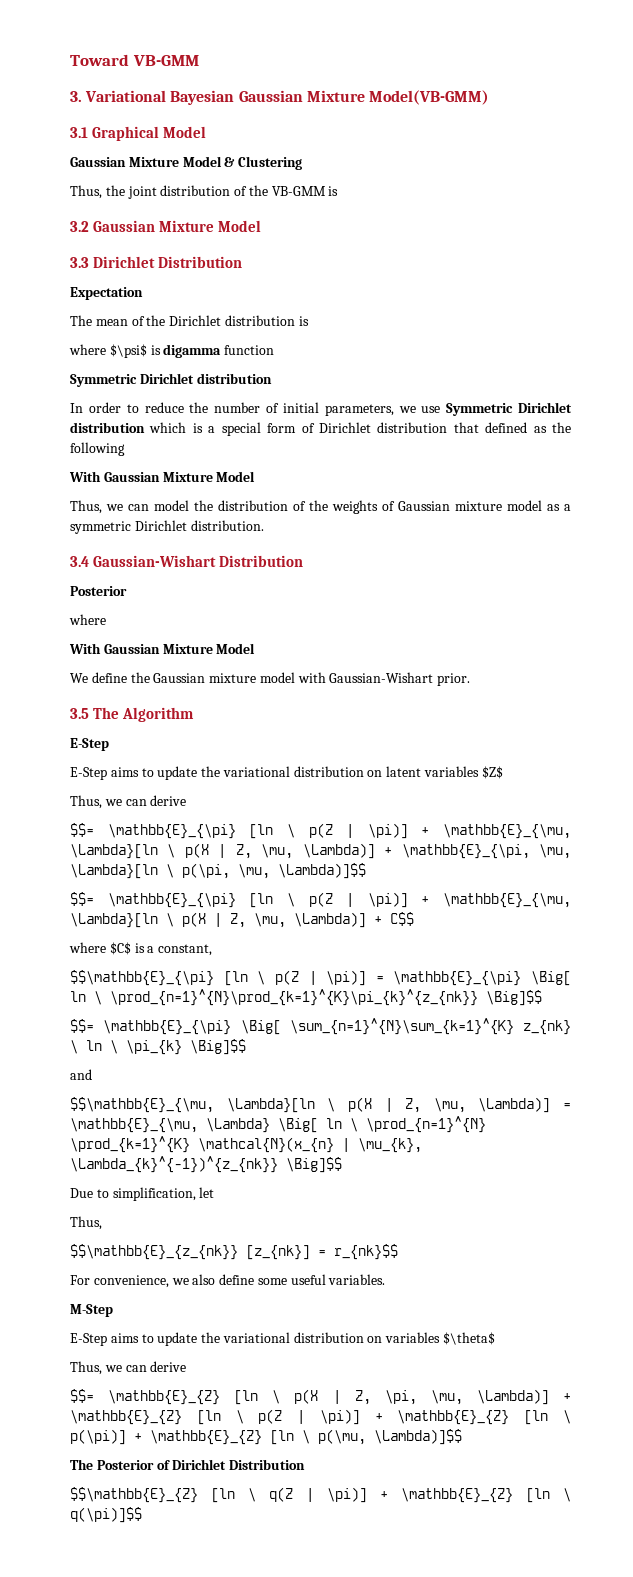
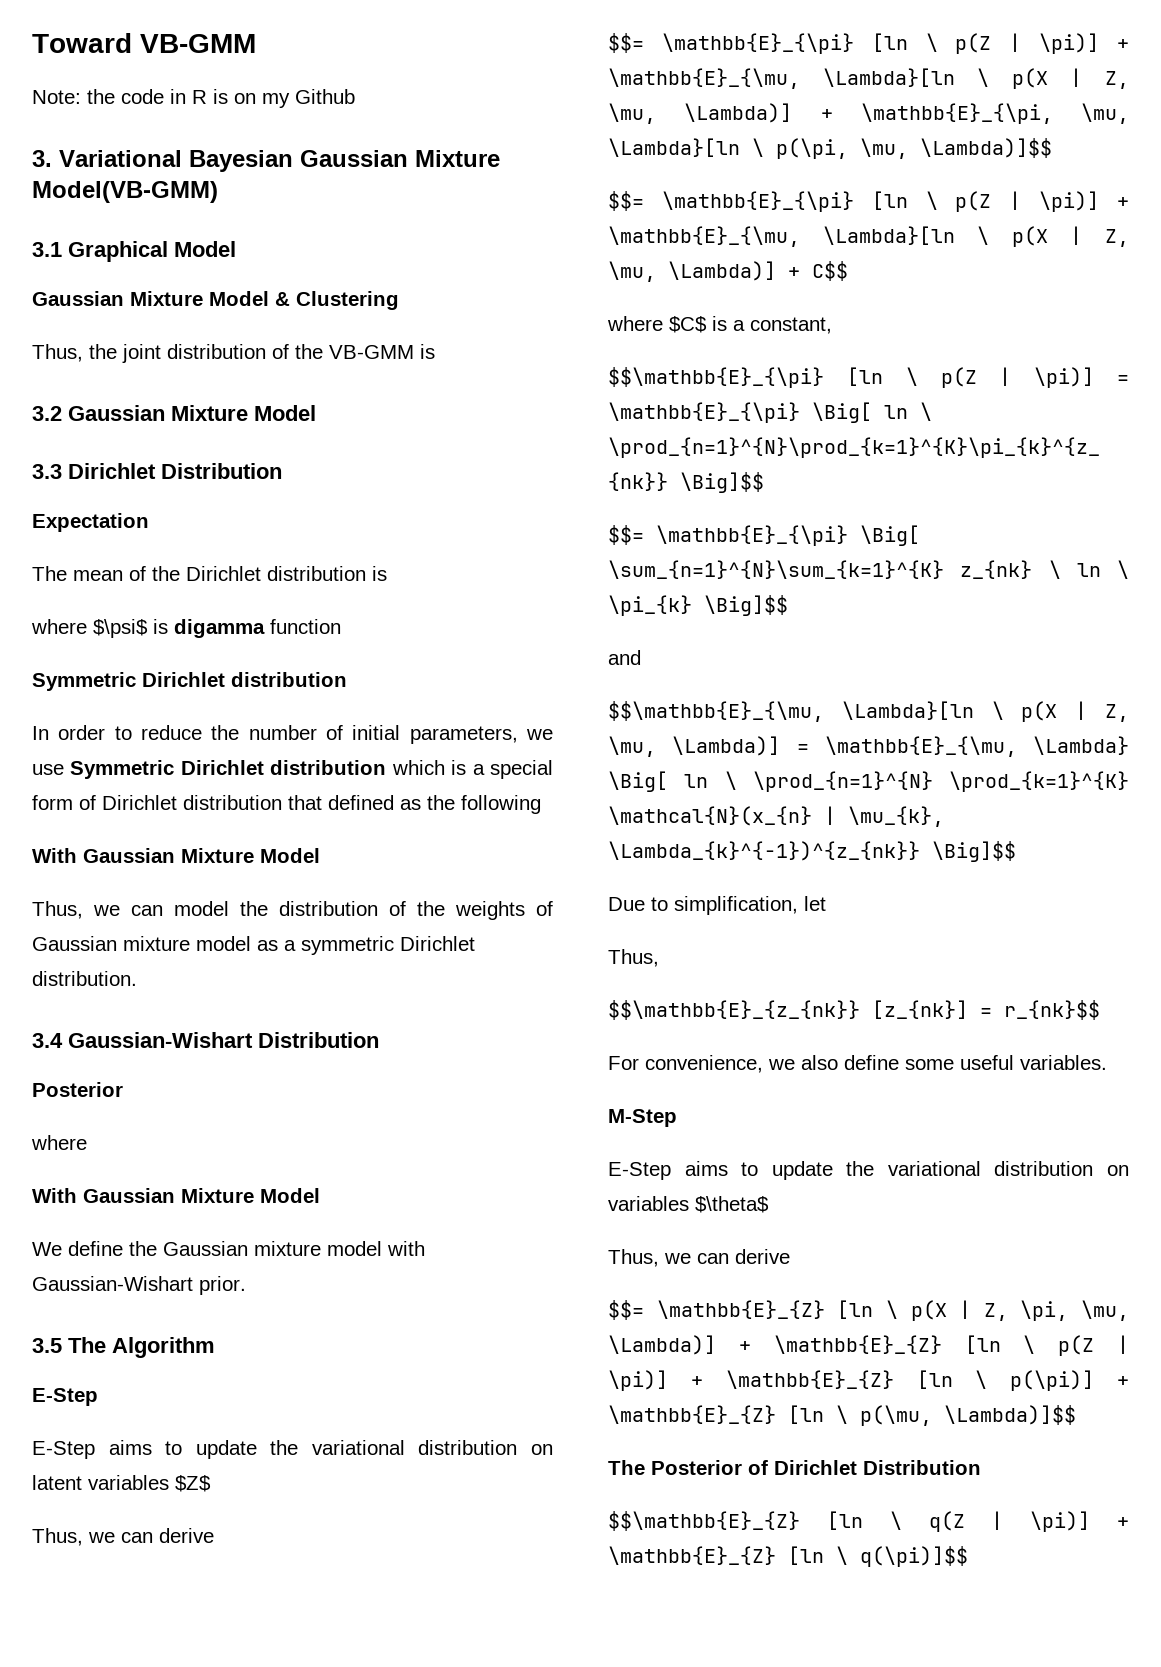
+ Note: the code in R is on my Github

